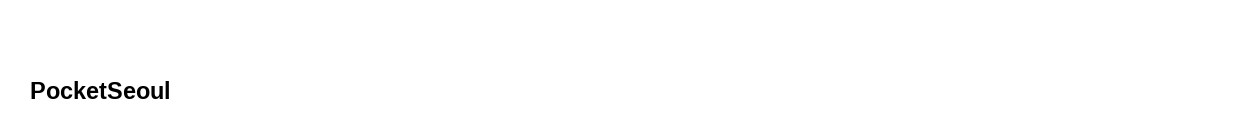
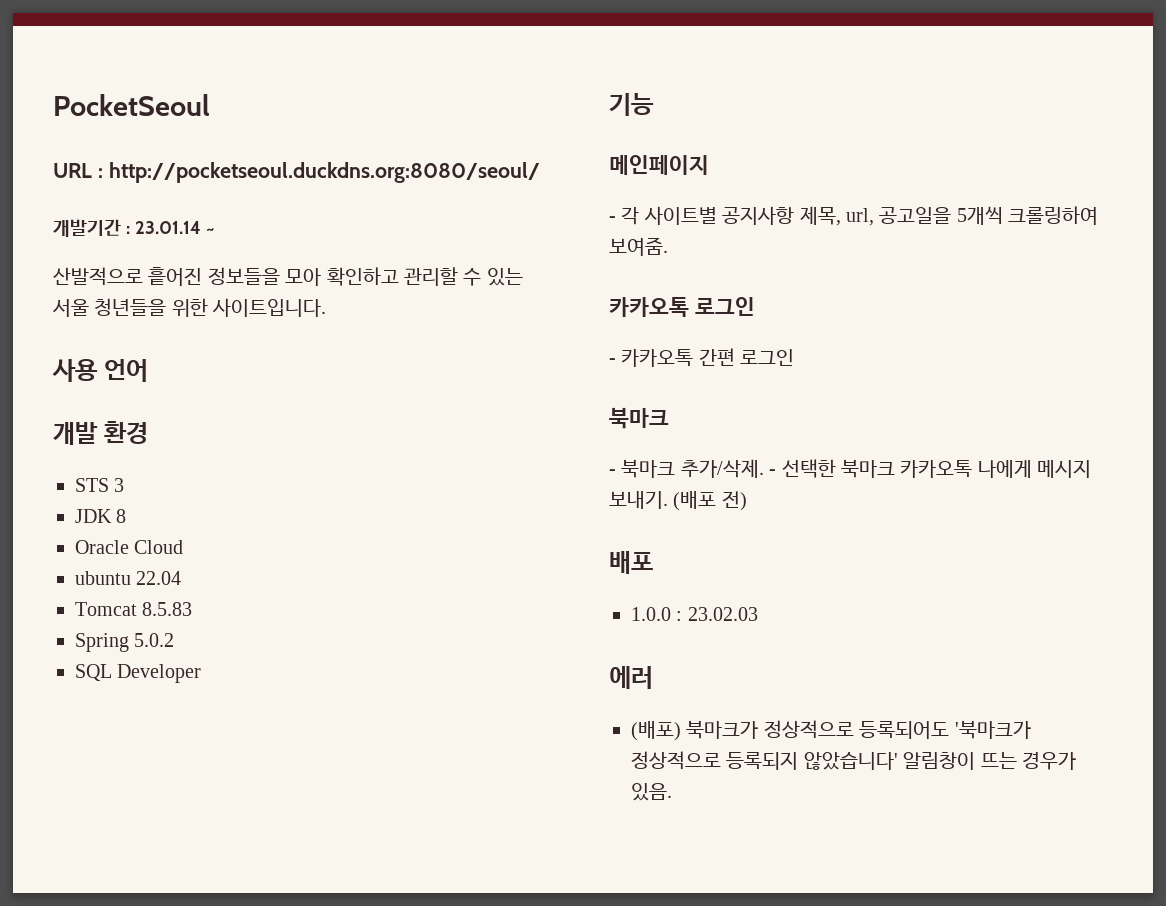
+ URL : http://pocketseoul.duckdns.org:8080/seoul/
+ 개발기간 : 23.01.14 ~
+ 산발적으로 흩어진 정보들을 모아 확인하고 관리할 수 있는 서울 청년들을 위한 사이트입니다.
+ 사용 언어
+ 개발 환경
+ STS 3
+ JDK 8
+ Oracle Cloud
+ ubuntu 22.04
+ Tomcat 8.5.83
+ Spring 5.0.2
+ SQL Developer
+ 기능
+ 메인페이지
+ - 각 사이트별 공지사항 제목, url, 공고일을 5개씩 크롤링하여 보여줌.
+ 카카오톡 로그인
+ - 카카오톡 간편 로그인
+ 북마크
+ - 북마크 추가/삭제. - 선택한 북마크 카카오톡 나에게 메시지 보내기. (배포 전)
+ 배포
+ 1.0.0 : 23.02.03
+ 에러
+ (배포) 북마크가 정상적으로 등록되어도 '북마크가 정상적으로 등록되지 않았습니다' 알림창이 뜨는 경우가 있음.

